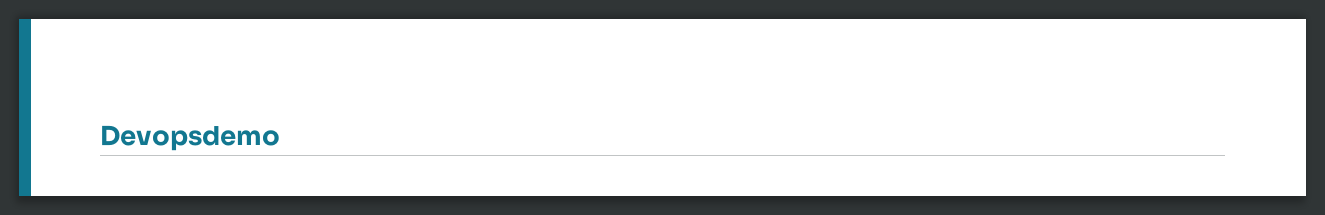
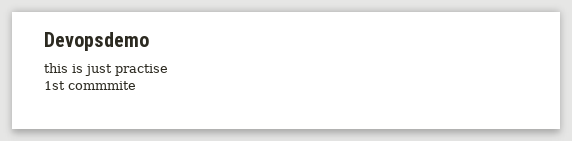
+ this is just practise
+ 1st commmite

